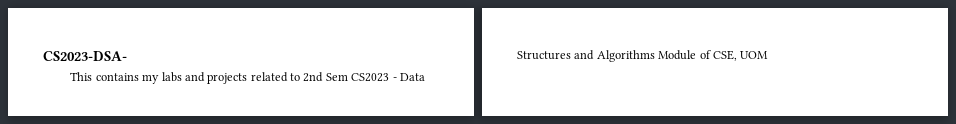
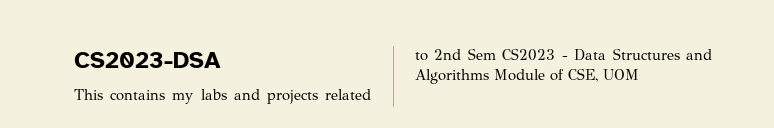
- CS2023-DSA-
+ CS2023-DSA

